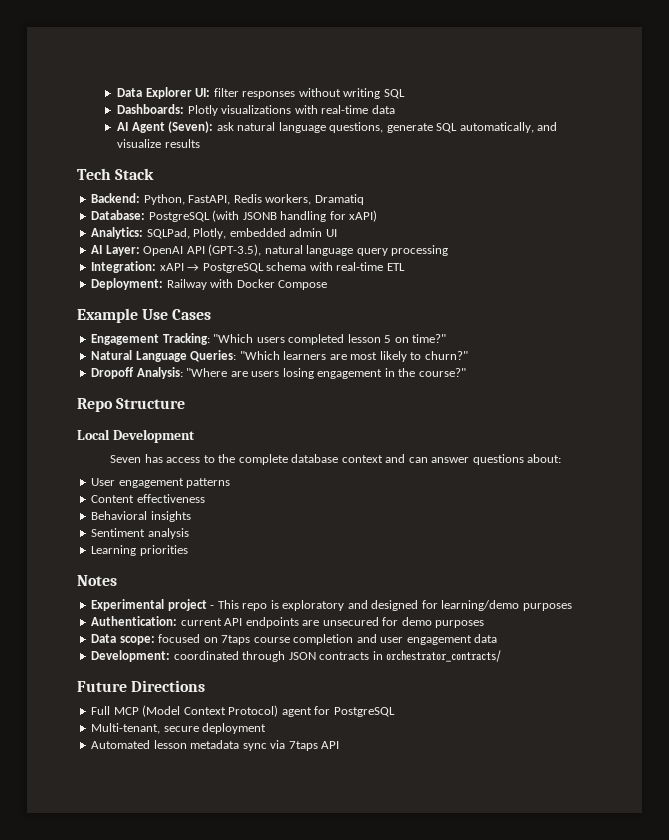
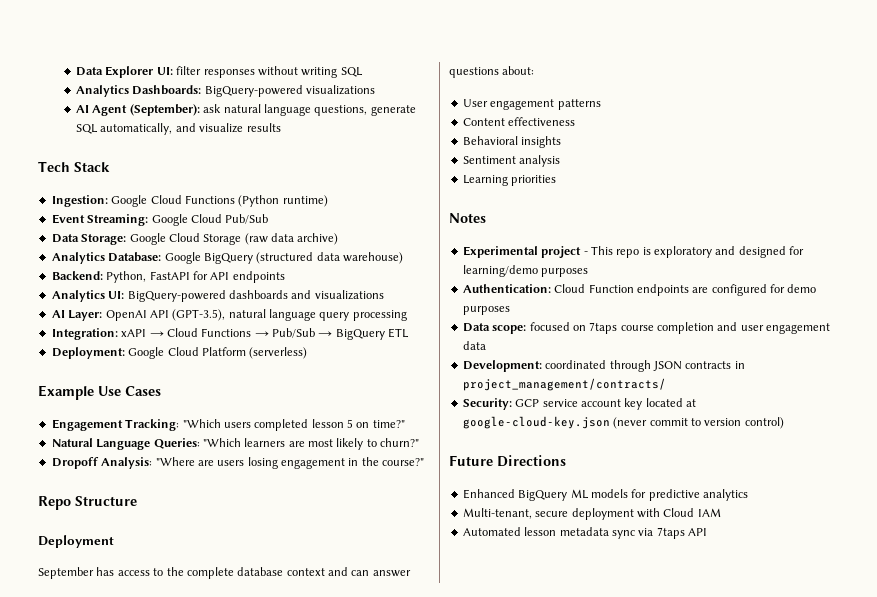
- Dashboards: Plotly visualizations with real-time data
+ Analytics Dashboards: BigQuery-powered visualizations
- AI Agent (Seven): ask natural language questions, generate SQL automatically, and visualize results
+ AI Agent (September): ask natural language questions, generate SQL automatically, and visualize results
- Backend: Python, FastAPI, Redis workers, Dramatiq
- Database: PostgreSQL (with JSONB handling for xAPI)
- Analytics: SQLPad, Plotly, embedded admin UI
+ Ingestion: Google Cloud Functions (Python runtime)
+ Event Streaming: Google Cloud Pub/Sub
+ Data Storage: Google Cloud Storage (raw data archive)
+ Analytics Database: Google BigQuery (structured data warehouse)
+ Backend: Python, FastAPI for API endpoints
+ Analytics UI: BigQuery-powered dashboards and visualizations
- Integration: xAPI → PostgreSQL schema with real-time ETL
- Deployment: Railway with Docker Compose
+ Integration: xAPI → Cloud Functions → Pub/Sub → BigQuery ETL
+ Deployment: Google Cloud Platform (serverless)
- Local Development
- Seven has access to the complete database context and can answer questions about:
+ Deployment
+ September has access to the complete database context and can answer questions about:
- Authentication: current API endpoints are unsecured for demo purposes
+ Authentication: Cloud Function endpoints are configured for demo purposes
- Development: coordinated through JSON contracts in orchestrator_contracts/
+ Development: coordinated through JSON contracts in project_management/contracts/
+ Security: GCP service account key located at google-cloud-key.json (never commit to version control)
  Future Directions
- Full MCP (Model Context Protocol) agent for PostgreSQL
+ Enhanced BigQuery ML models for predictive analytics
- Multi-tenant, secure deployment
+ Multi-tenant, secure deployment with Cloud IAM

